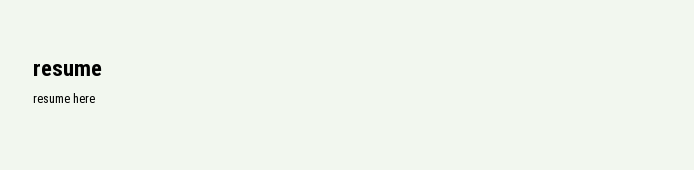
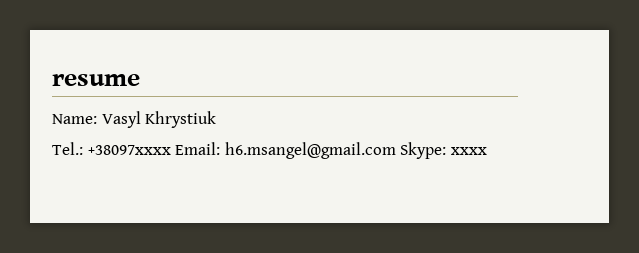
- resume here
+ Name: Vasyl Khrystiuk
+ Tel.: +38097xxxx Email: h6.msangel@gmail.com Skype: xxxx

